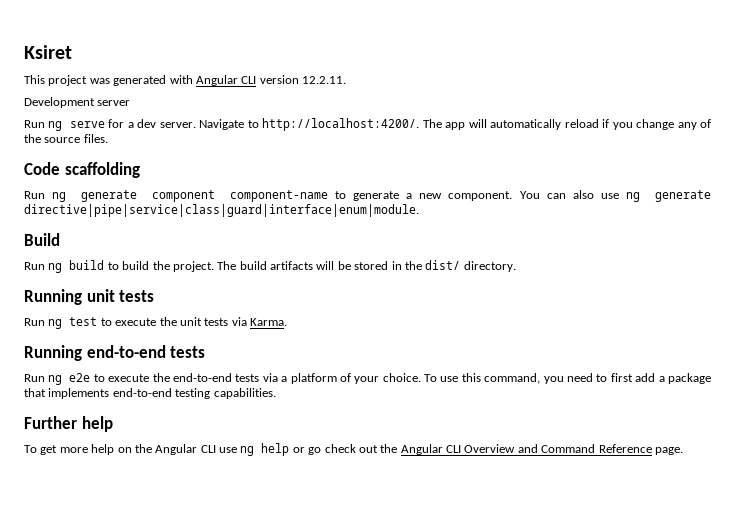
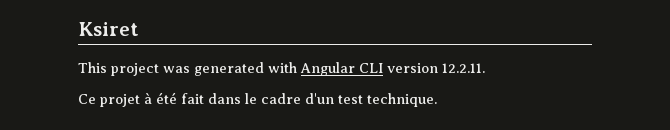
- Development server
- Run ng serve for a dev server. Navigate to http://localhost:4200/. The app will automatically reload if you change any of the source files.
- Code scaffolding
- Run ng generate component component-name to generate a new component. You can also use ng generate directive|pipe|service|class|guard|interface|enum|module.
- Build
- Run ng build to build the project. The build artifacts will be stored in the dist/ directory.
- Running unit tests
- Run ng test to execute the unit tests via Karma.
- Running end-to-end tests
- Run ng e2e to execute the end-to-end tests via a platform of your choice. To use this command, you need to first add a package that implements end-to-end testing capabilities.
- Further help
- To get more help on the Angular CLI use ng help or go check out the Angular CLI Overview and Command Reference page.
+ Ce projet à été fait dans le cadre d'un test technique.

